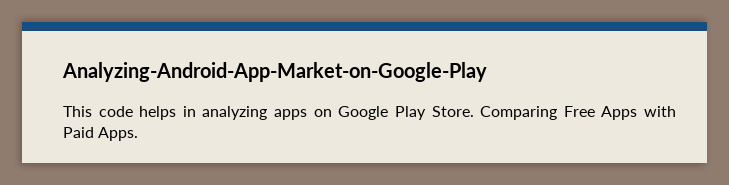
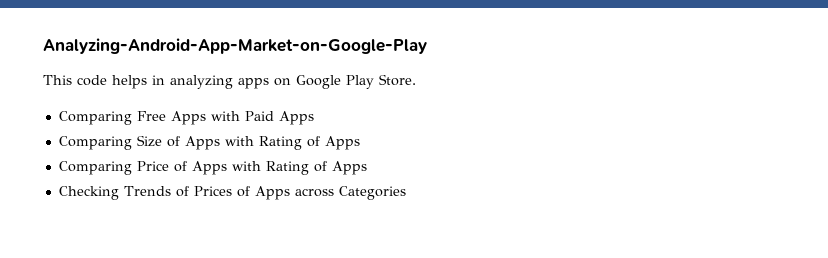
- This code helps in analyzing apps on Google Play Store. Comparing Free Apps with Paid Apps.
+ This code helps in analyzing apps on Google Play Store.
+ Comparing Free Apps with Paid Apps
+ Comparing Size of Apps with Rating of Apps
+ Comparing Price of Apps with Rating of Apps
+ Checking Trends of Prices of Apps across Categories

